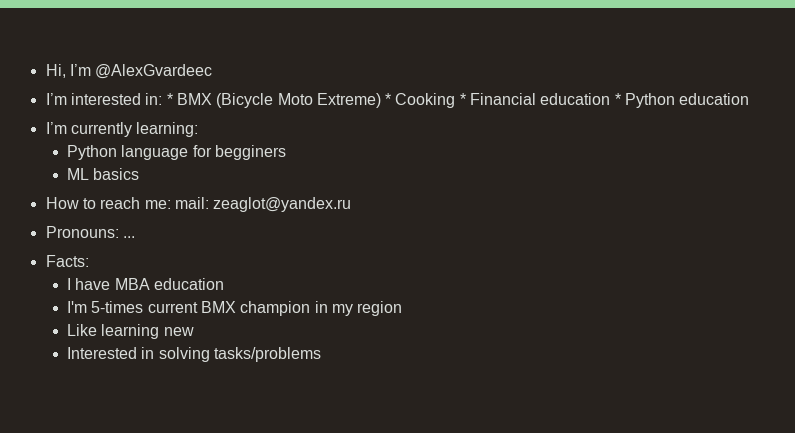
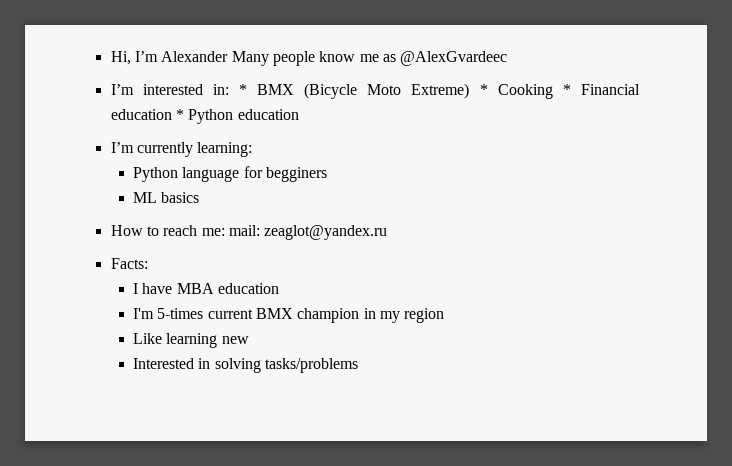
- Hi, I’m @AlexGvardeec
+ Hi, I’m Alexander Many people know me as @AlexGvardeec
- Pronouns: ...

